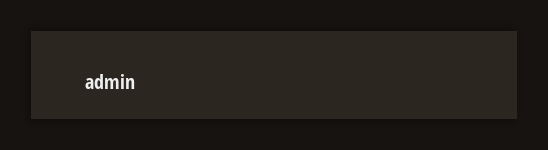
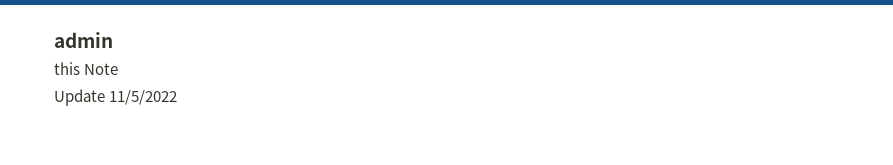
+ this Note
+ Update 11/5/2022

